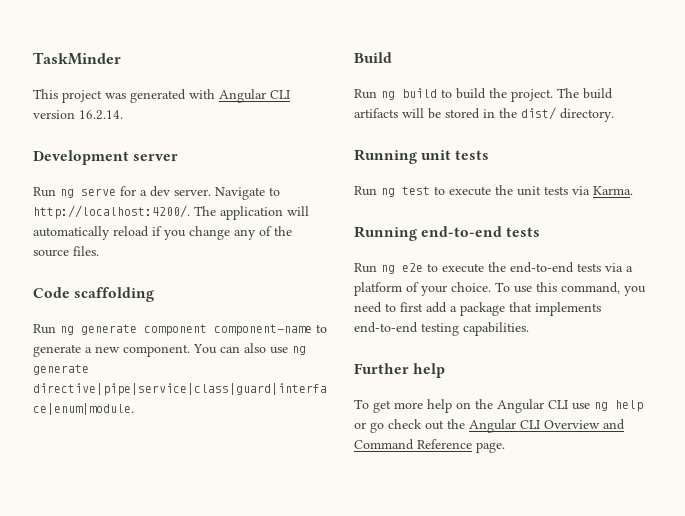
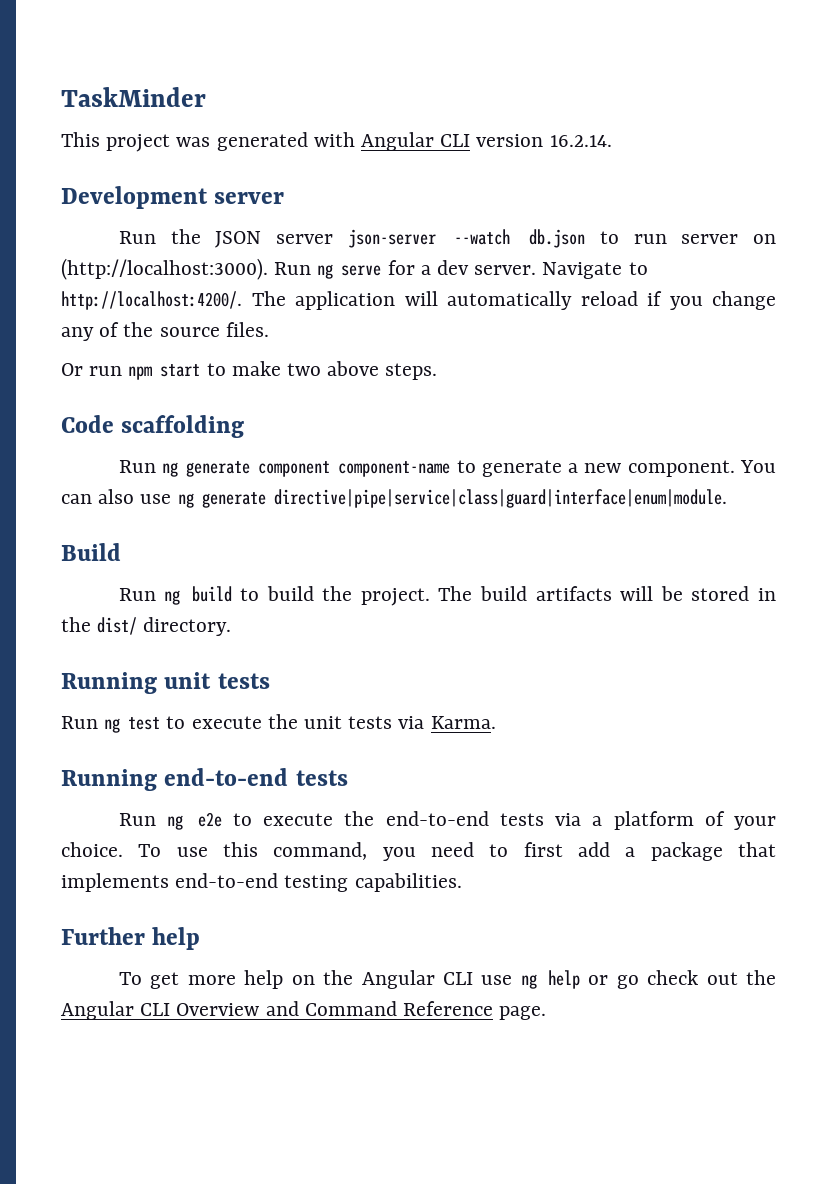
- Run ng serve for a dev server.
+ Run the JSON server json-server --watch db.json to run server on (http://localhost:3000). Run ng serve for a dev server.
+ Or run npm start to make two above steps.

